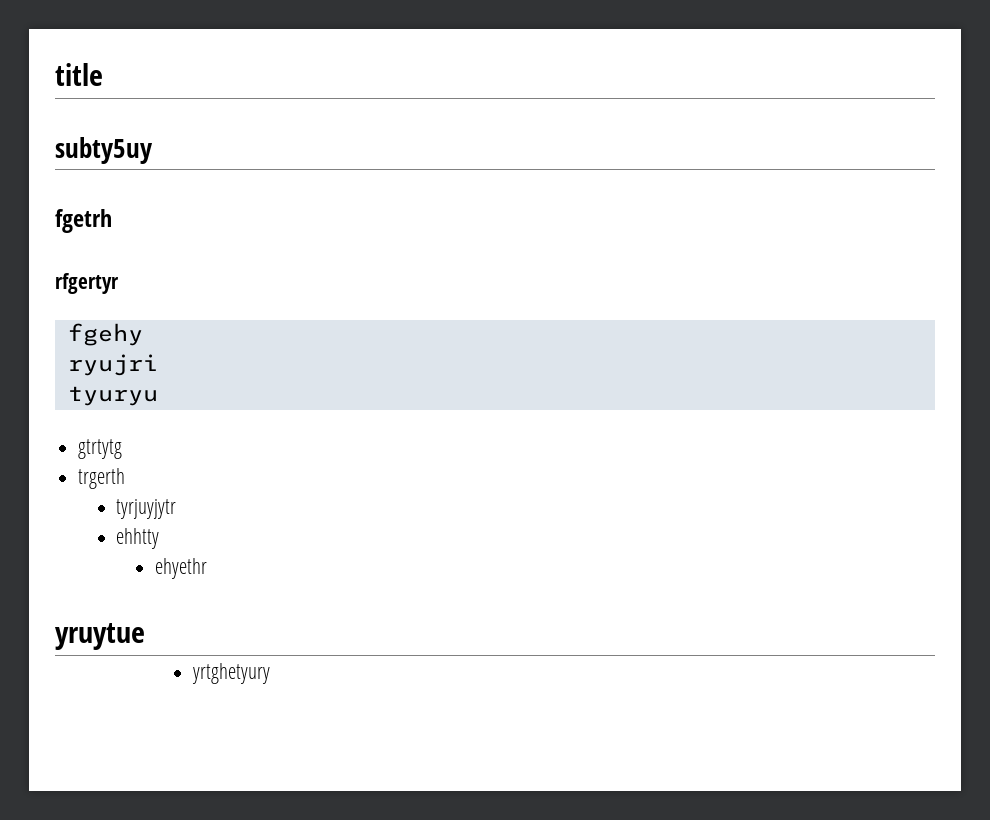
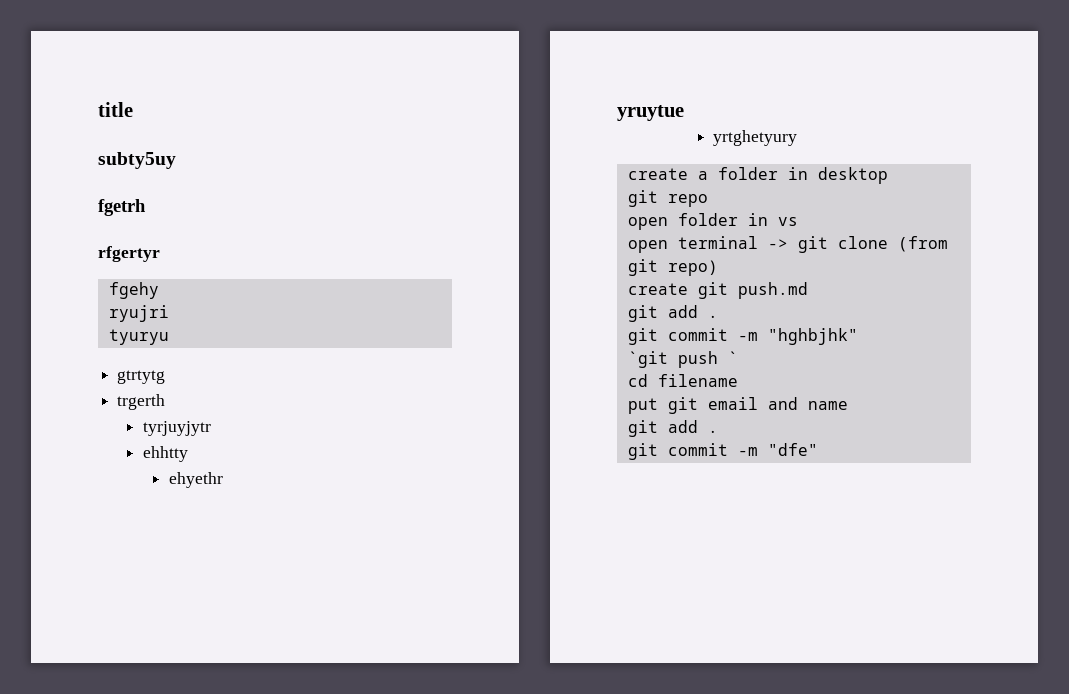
+ create a folder in desktop
+ git repo
+ open folder in vs
+ open terminal -> git clone (from git repo)
+ create git push.md
+ git add .
+ git commit -m "hghbjhk"
+ `git push `
+ cd filename
+ put git email and name
+ git add .
+ git commit -m "dfe"

